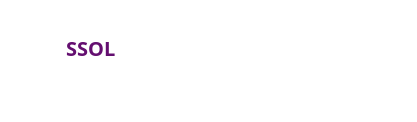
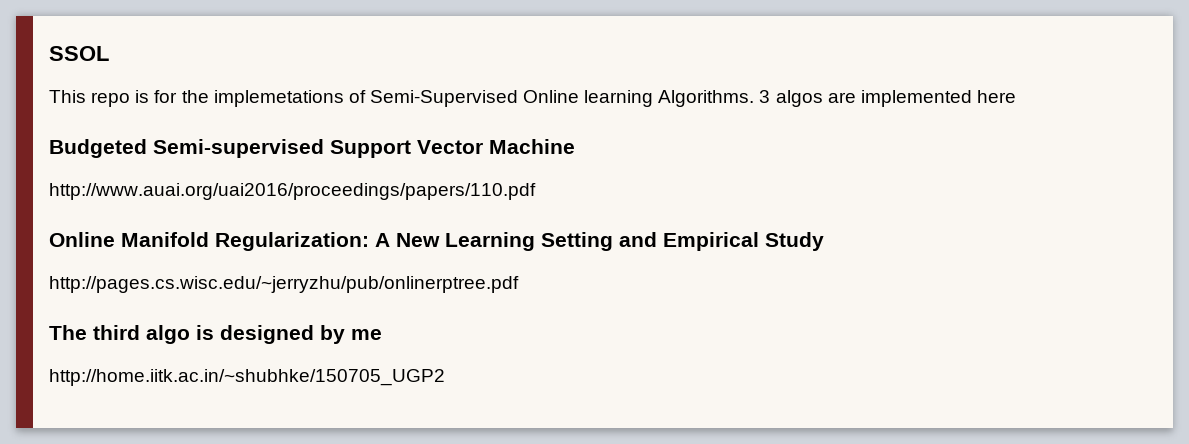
+ This repo is for the implemetations of Semi-Supervised Online learning Algorithms. 3 algos are implemented here
+ Budgeted Semi-supervised Support Vector Machine
+ http://www.auai.org/uai2016/proceedings/papers/110.pdf
+ Online Manifold Regularization: A New Learning Setting and Empirical Study
+ http://pages.cs.wisc.edu/~jerryzhu/pub/onlinerptree.pdf
+ The third algo is designed by me
+ http://home.iitk.ac.in/~shubhke/150705_UGP2

